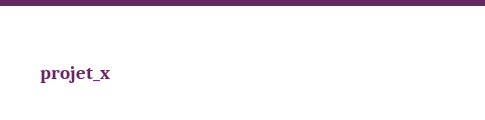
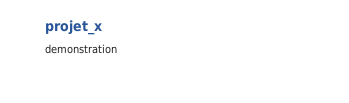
+ demonstration

